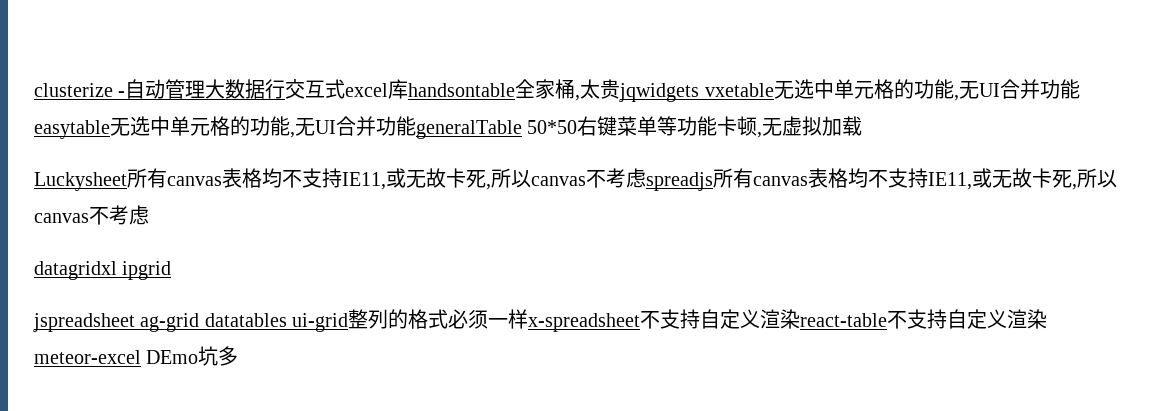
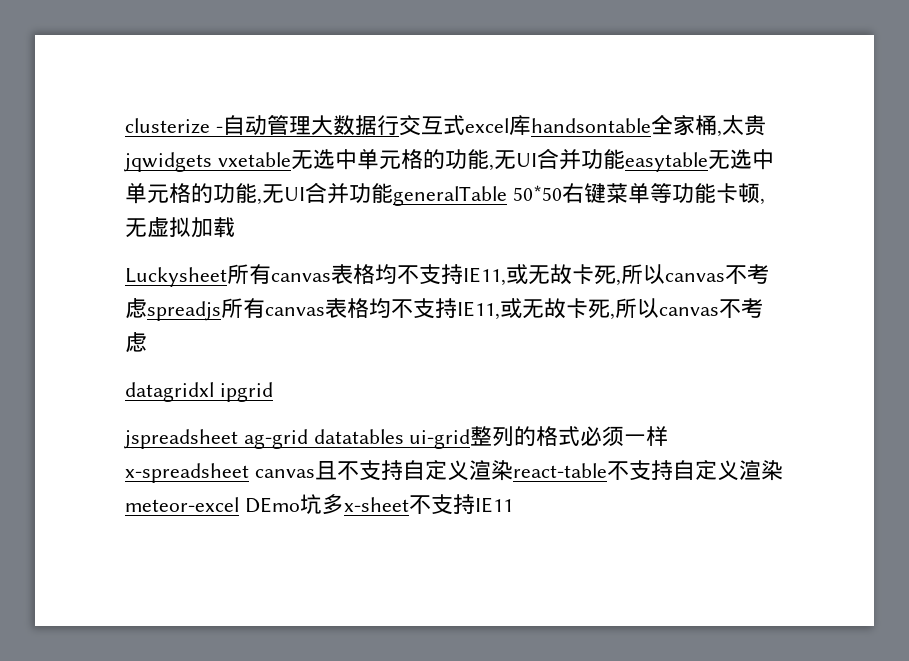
- jspreadsheet ag-grid datatables ui-grid整列的格式必须一样x-spreadsheet不支持自定义渲染react-table不支持自定义渲染meteor-excel DEmo坑多
+ jspreadsheet ag-grid datatables ui-grid整列的格式必须一样x-spreadsheet canvas且不支持自定义渲染react-table不支持自定义渲染meteor-excel DEmo坑多x-sheet不支持IE11

